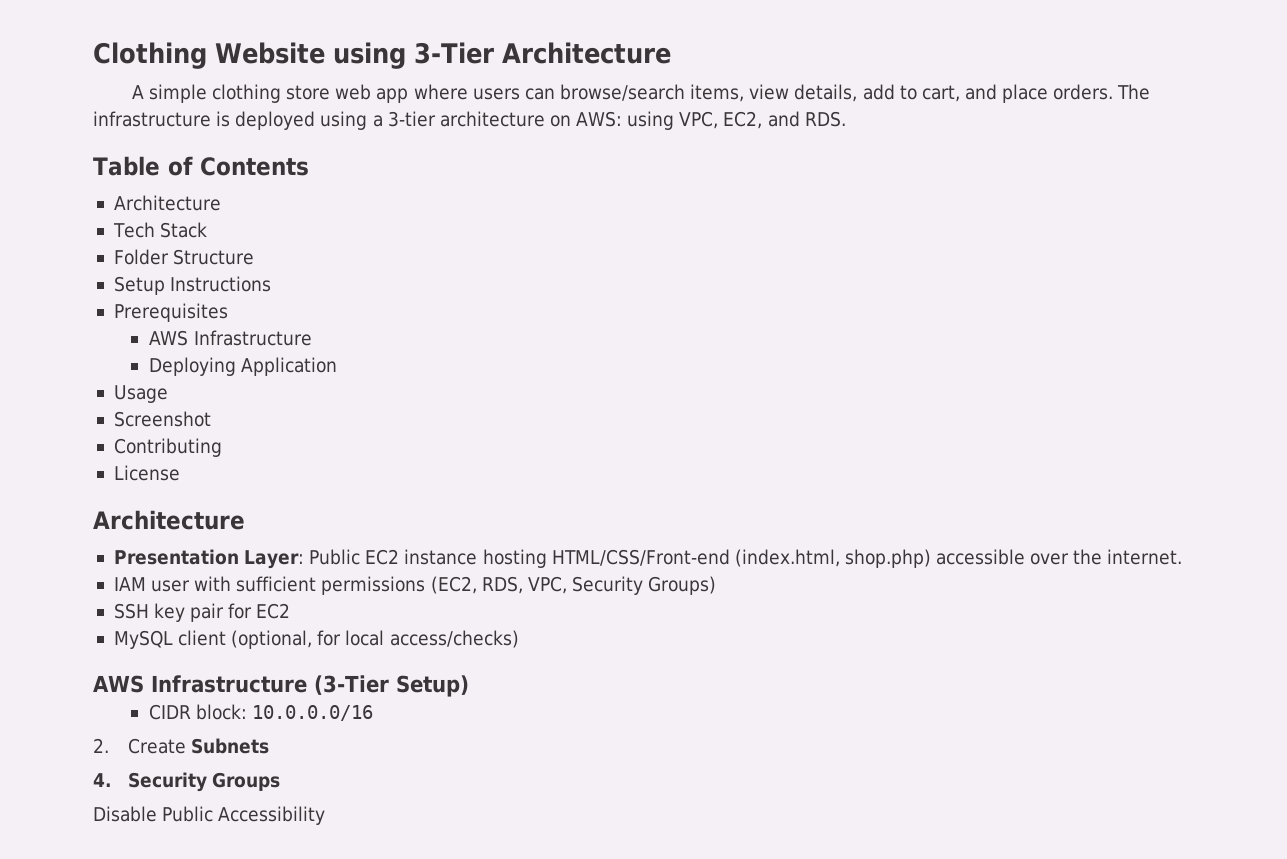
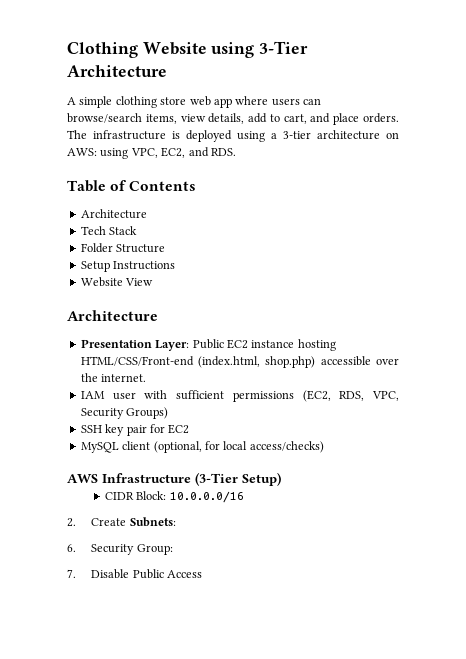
- Prerequisites
- AWS Infrastructure
- Deploying Application
- Usage
- Screenshot
- Contributing
- License
+ Website View
- CIDR block: 10.0.0.0/16
+ CIDR Block: 10.0.0.0/16
- 2. Create Subnets
- 4. Security Groups
- Disable Public Accessibility
+ 2. Create Subnets:
+ 6. Security Group:
+ 7. Disable Public Access

